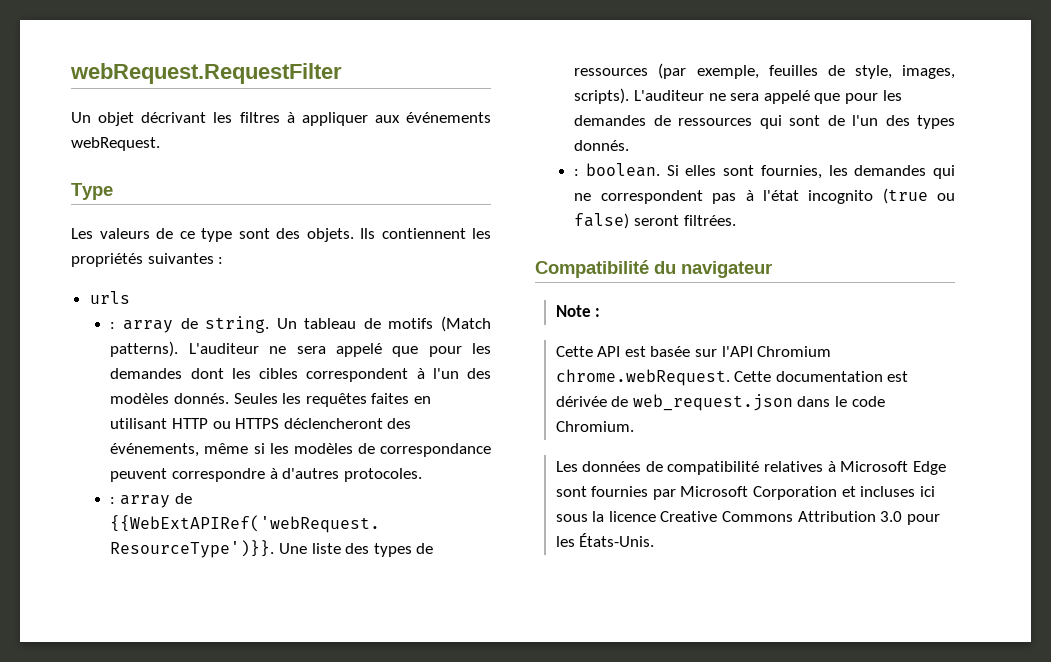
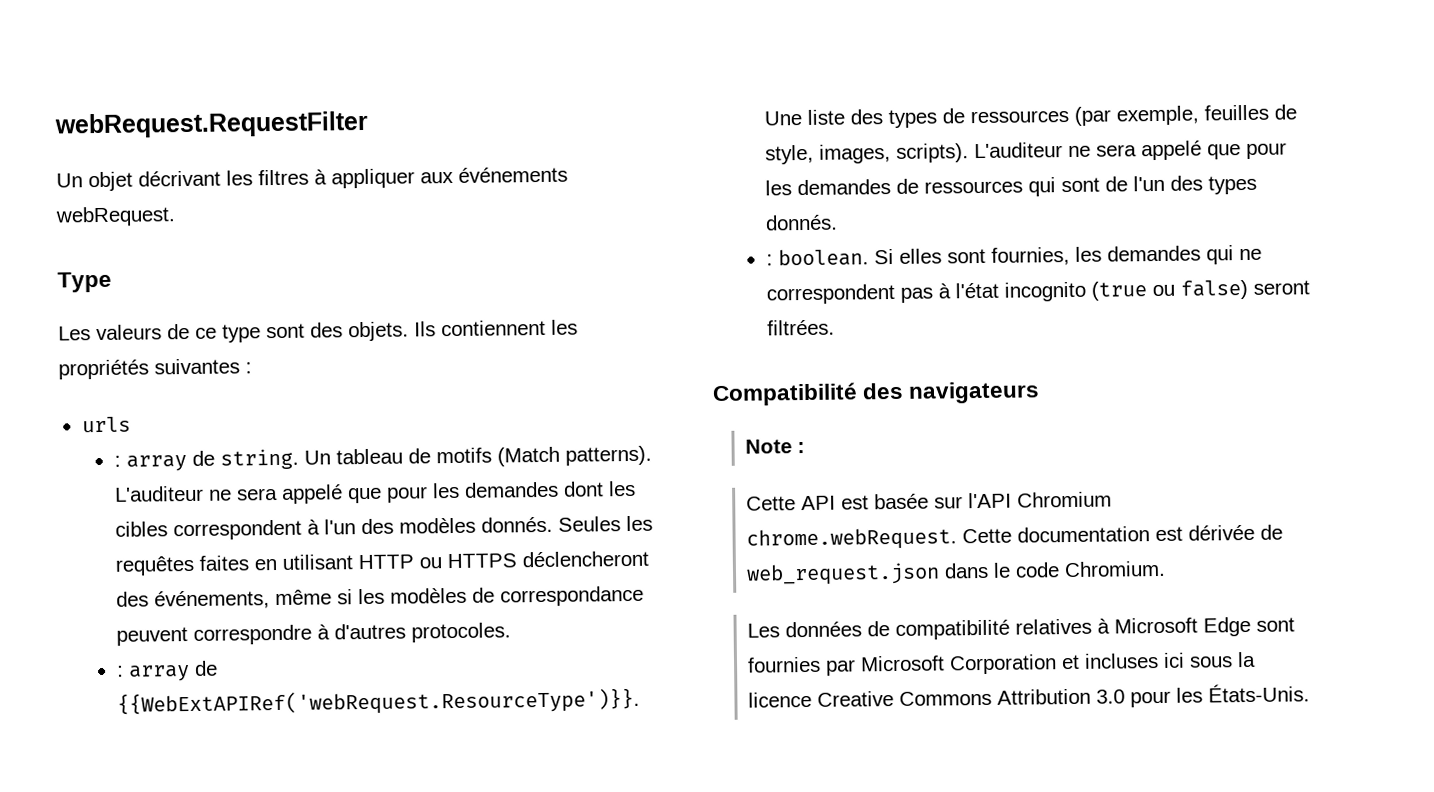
- Compatibilité du navigateur
+ Compatibilité des navigateurs

